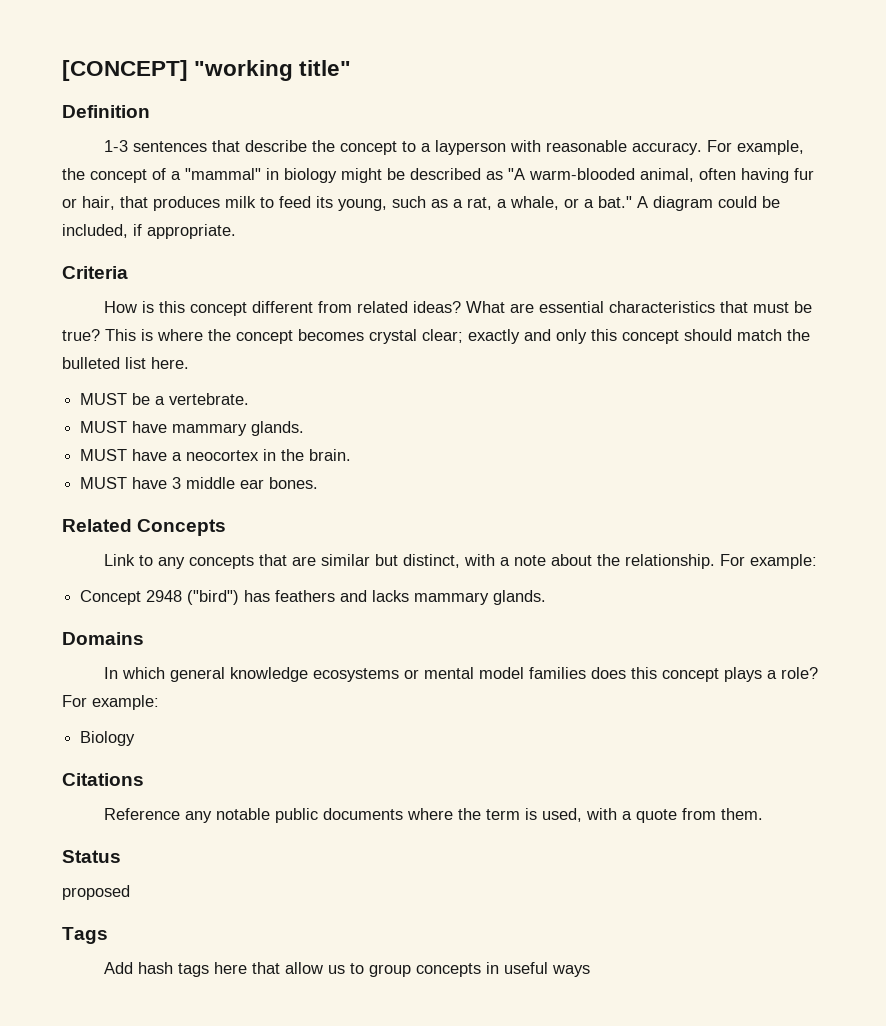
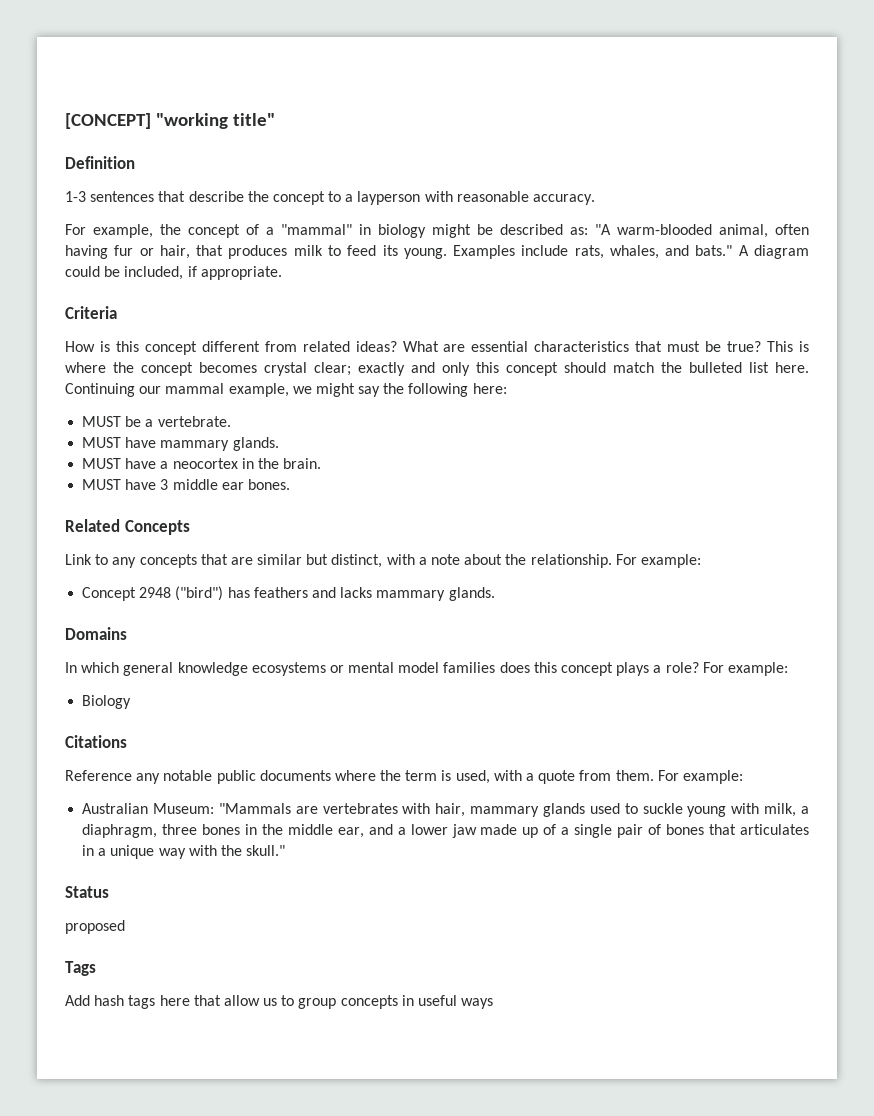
- 1-3 sentences that describe the concept to a layperson with reasonable accuracy. For example, the concept of a "mammal" in biology might be described as "A warm-blooded animal, often having fur or hair, that produces milk to feed its young, such as a rat, a whale, or a bat."
+ 1-3 sentences that describe the concept to a layperson with reasonable accuracy.
+ For example, the concept of a "mammal" in biology might be described as: "A warm-blooded animal, often having fur or hair, that produces milk to feed its young. Examples include rats, whales, and bats."
+ Continuing our mammal example, we might say the following here:
- Reference any notable public documents where the term is used, with a quote from them.
+ Reference any notable public documents where the term is used, with a quote from them. For example:
+ Australian Museum: "Mammals are vertebrates with hair, mammary glands used to suckle young with milk, a diaphragm, three bones in the middle ear, and a lower jaw made up of a single pair of bones that articulates in a unique way with the skull."

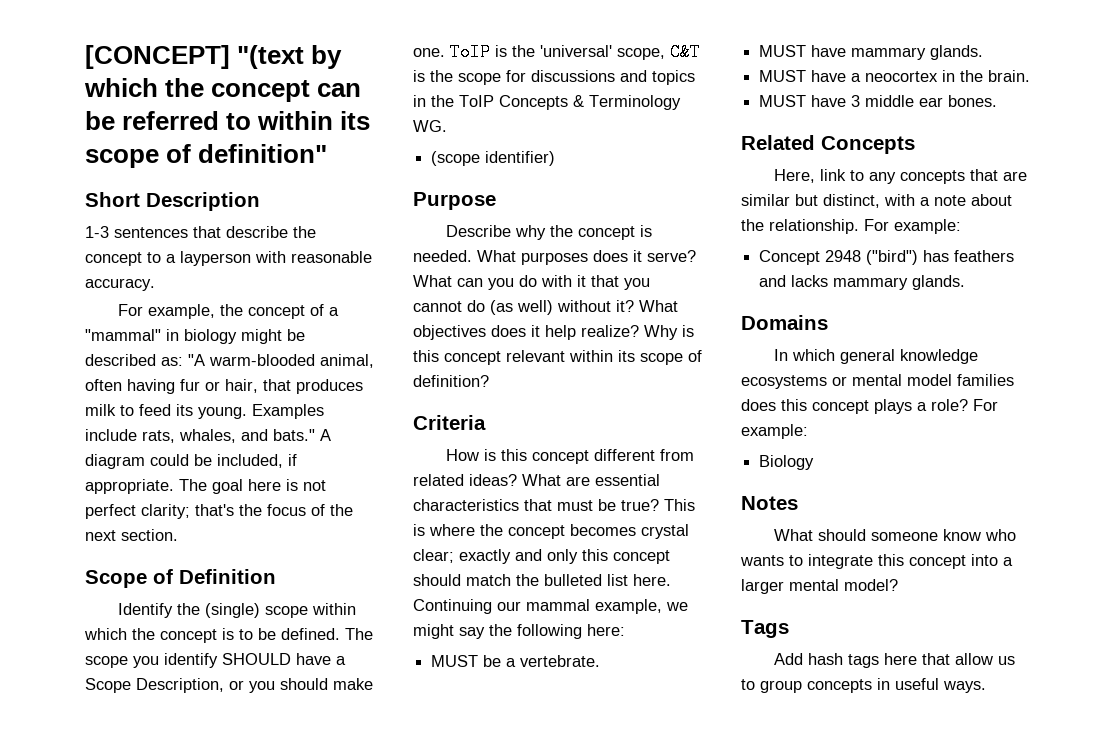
- [CONCEPT] "working title"
- Definition
+ [CONCEPT] "(text by which the concept can be referred to within its scope of definition"
+ Short Description
+ The goal here is not perfect clarity; that's the focus of the next section.
+ Scope of Definition
+ Identify the (single) scope within which the concept is to be defined. The scope you identify SHOULD have a Scope Description, or you should make one. ToIP is the 'universal' scope, C&T is the scope for discussions and topics in the ToIP Concepts & Terminology WG.
+ (scope identifier)
+ Purpose
+ Describe why the concept is needed. What purposes does it serve? What can you do with it that you cannot do (as well) without it? What objectives does it help realize? Why is this concept relevant within its scope of definition?
- Link to any concepts that are similar but distinct, with a note about the relationship.
+ Here, link to any concepts that are similar but distinct, with a note about the relationship.
- Citations
- Reference any notable public documents where the term is used, with a quote from them. For example:
- Australian Museum: "Mammals are vertebrates with hair, mammary glands used to suckle young with milk, a diaphragm, three bones in the middle ear, and a lower jaw made up of a single pair of bones that articulates in a unique way with the skull."
- Status
- proposed
+ Notes
+ What should someone know who wants to integrate this concept into a larger mental model?
- Add hash tags here that allow us to group concepts in useful ways
+ Add hash tags here that allow us to group concepts in useful ways.

